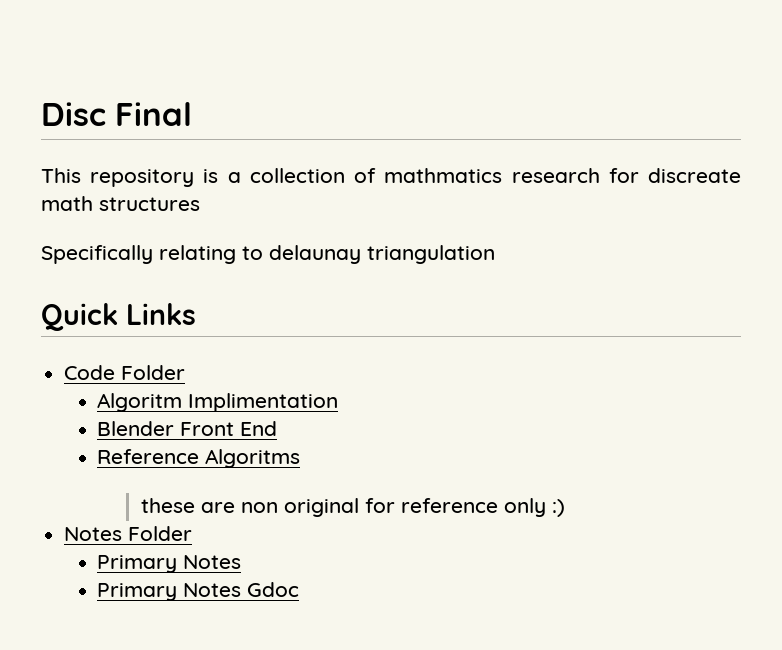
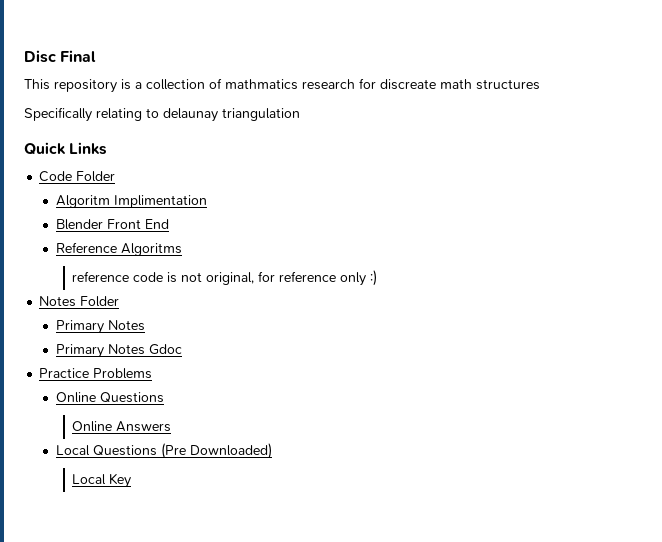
- these are non original for reference only :)
+ reference code is not original, for reference only :)
+ Practice Problems
+ Online Questions
+ Online Answers
+ Local Questions (Pre Downloaded)
+ Local Key

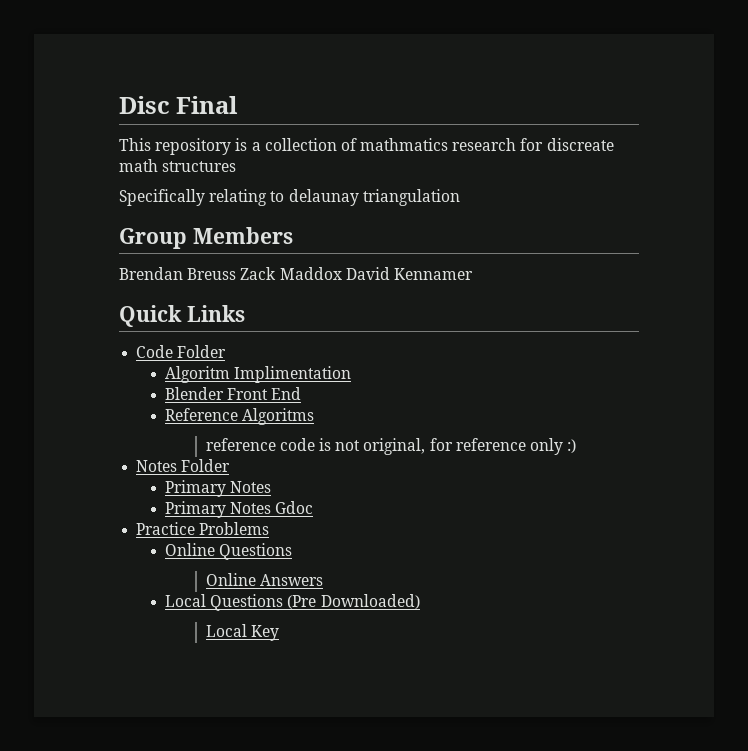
+ Group Members
+ Brendan Breuss Zack Maddox David Kennamer

